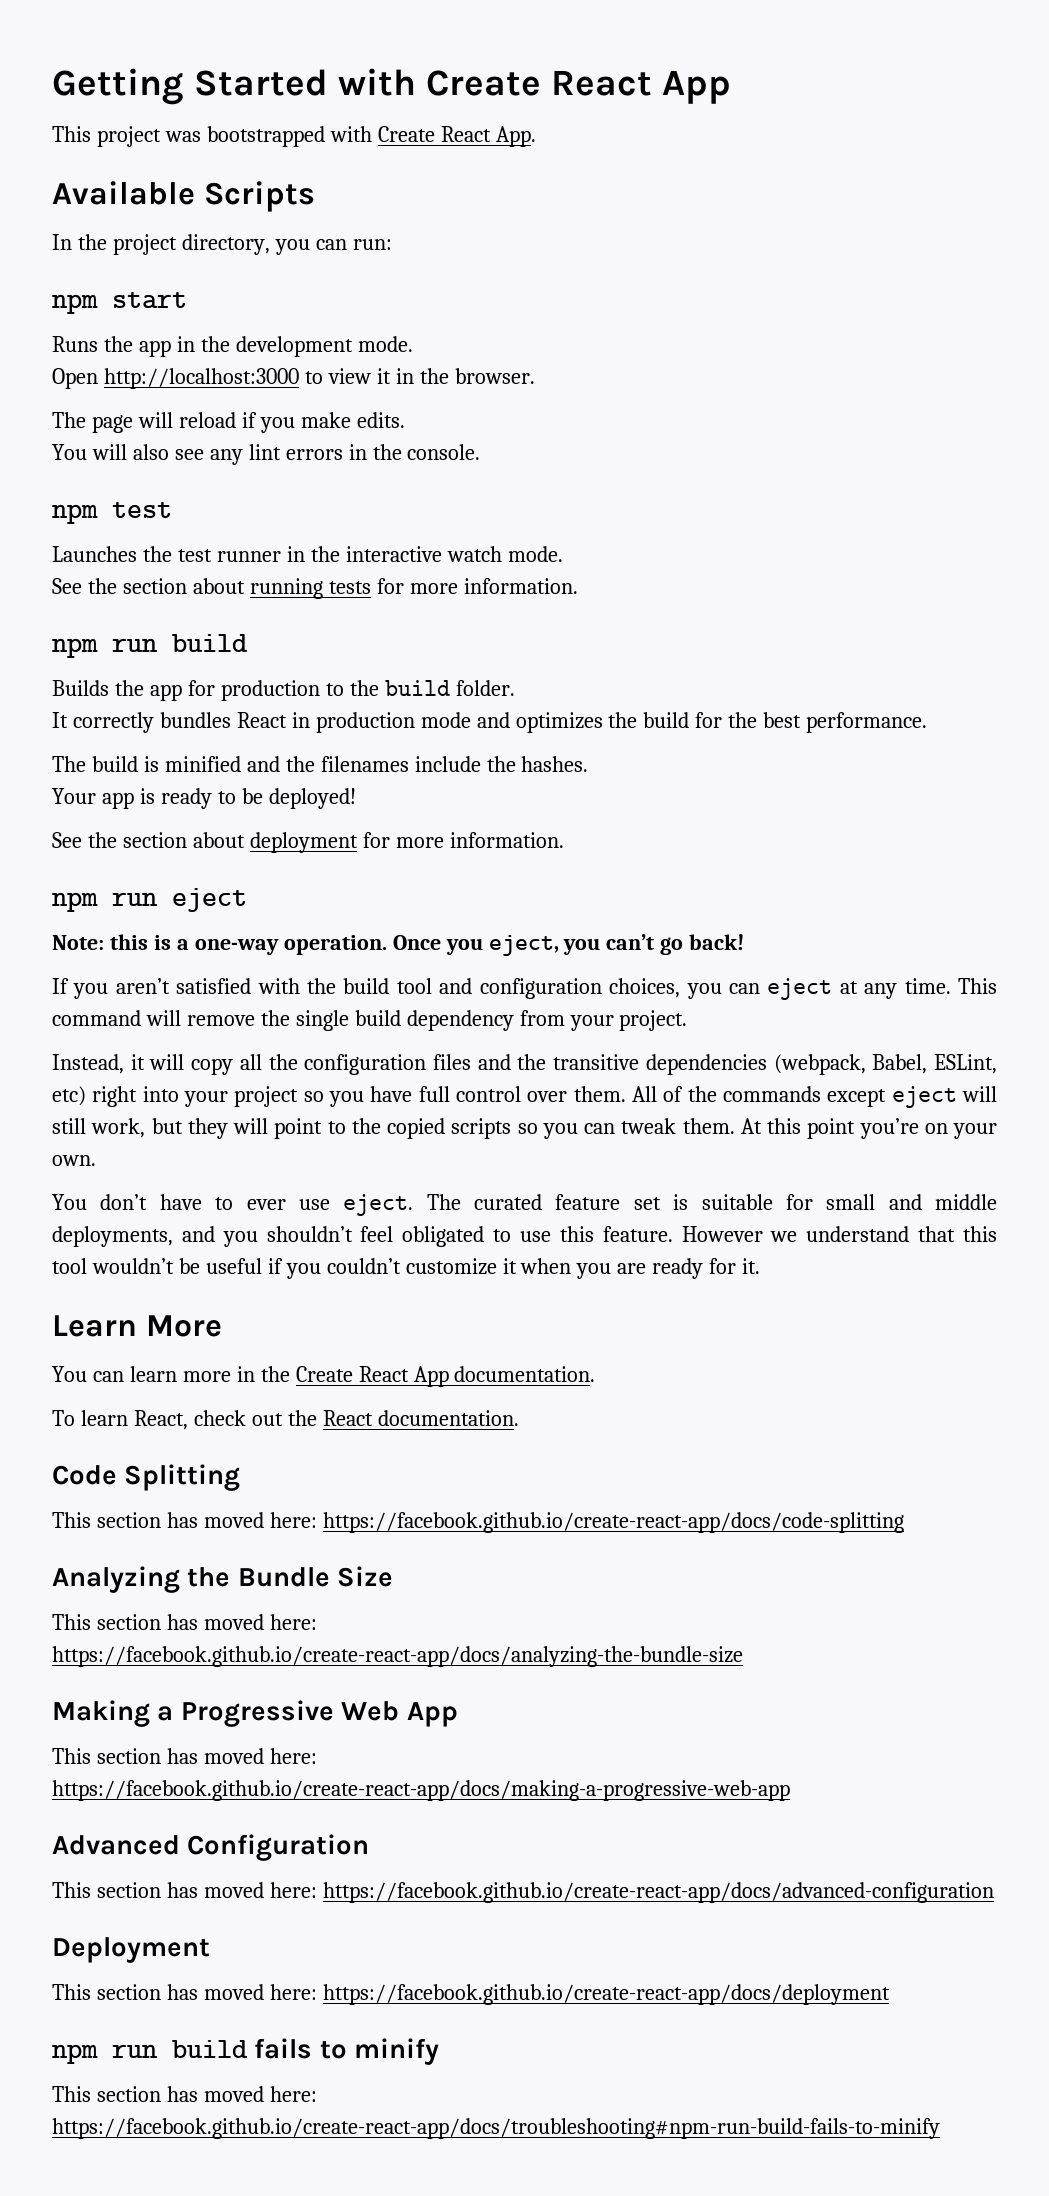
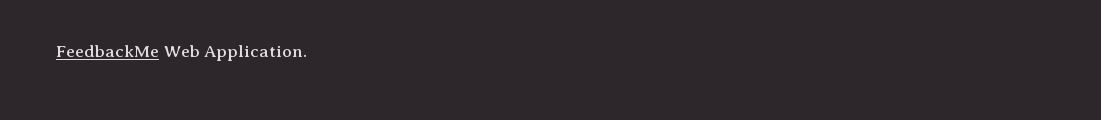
- Getting Started with Create React App
- This project was bootstrapped with Create React App.
- Available Scripts
- In the project directory, you can run:
- npm start
- Runs the app in the development mode.
- Open http://localhost:3000 to view it in the browser.
- The page will reload if you make edits.
- You will also see any lint errors in the console.
- npm test
- Launches the test runner in the interactive watch mode.
- See the section about running tests for more information.
- npm run build
- Builds the app for production to the build folder.
- It correctly bundles React in production mode and optimizes the build for the best performance.
- The build is minified and the filenames include the hashes.
- Your app is ready to be deployed!
- See the section about deployment for more information.
- npm run eject
- Note: this is a one-way operation. Once you eject, you can’t go back!
- If you aren’t satisfied with the build tool and configuration choices, you can eject at any time. This command will remove the single build dependency from your project.
- Instead, it will copy all the configuration files and the transitive dependencies (webpack, Babel, ESLint, etc) right into your project so you have full control over them. All of the commands except eject will still work, but they will point to the copied scripts so you can tweak them. At this point you’re on your own.
- You don’t have to ever use eject. The curated feature set is suitable for small and middle deployments, and you shouldn’t feel obligated to use this feature. However we understand that this tool wouldn’t be useful if you couldn’t customize it when you are ready for it.
- Learn More
- You can learn more in the Create React App documentation.
- To learn React, check out the React documentation.
- Code Splitting
- This section has moved here: https://facebook.github.io/create-react-app/docs/code-splitting
- Analyzing the Bundle Size
- This section has moved here: https://facebook.github.io/create-react-app/docs/analyzing-the-bundle-size
- Making a Progressive Web App
- This section has moved here: https://facebook.github.io/create-react-app/docs/making-a-progressive-web-app
- Advanced Configuration
- This section has moved here: https://facebook.github.io/create-react-app/docs/advanced-configuration
- Deployment
- This section has moved here: https://facebook.github.io/create-react-app/docs/deployment
- npm run build fails to minify
- This section has moved here: https://facebook.github.io/create-react-app/docs/troubleshooting#npm-run-build-fails-to-minify
+ FeedbackMe Web Application.

